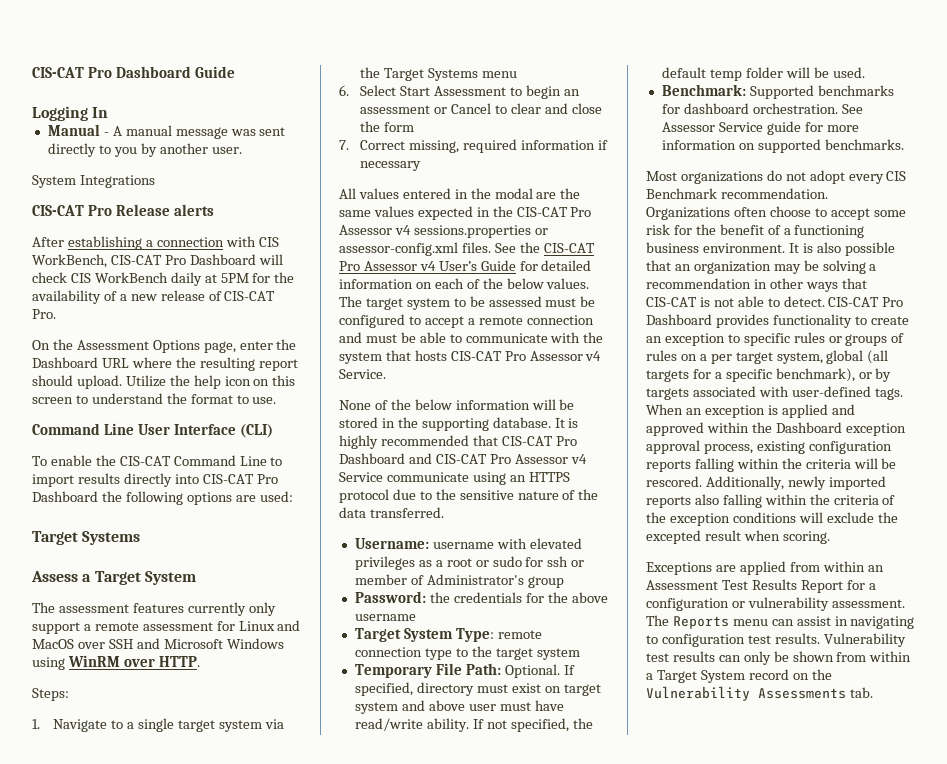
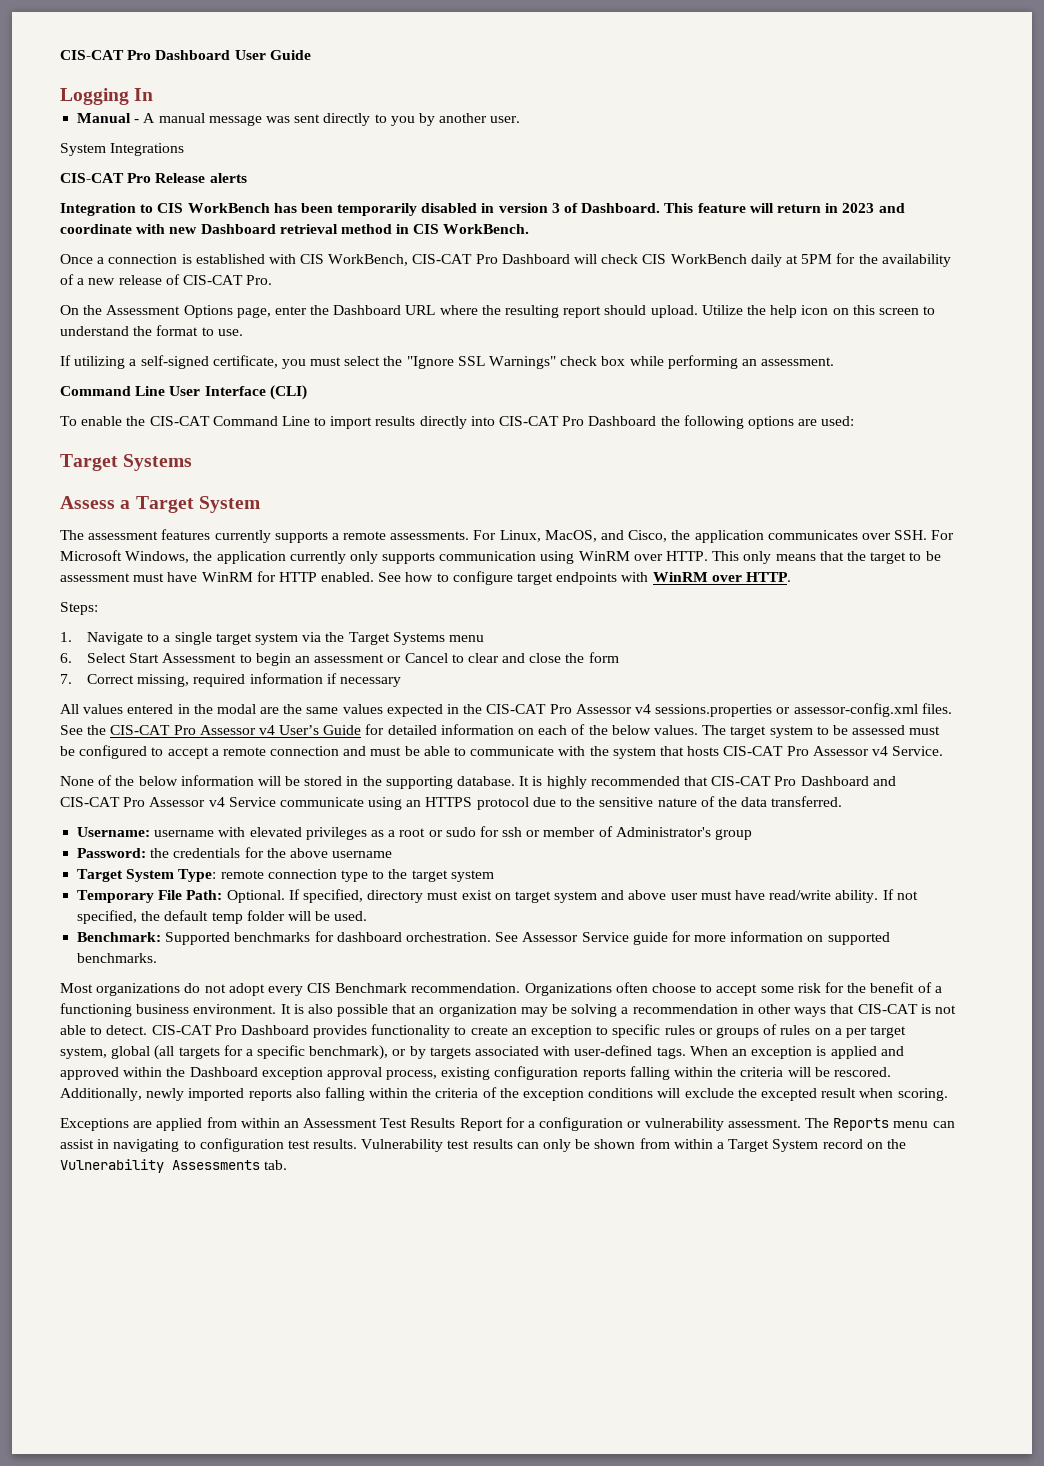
- CIS-CAT Pro Dashboard Guide
+ CIS-CAT Pro Dashboard User Guide
- After establishing a connection with CIS WorkBench, CIS-CAT Pro Dashboard will check CIS WorkBench daily at 5PM for the availability of a new release of CIS-CAT Pro.
+ Integration to CIS WorkBench has been temporarily disabled in version 3 of Dashboard. This feature will return in 2023 and coordinate with new Dashboard retrieval method in CIS WorkBench.
+ Once a connection is established with CIS WorkBench, CIS-CAT Pro Dashboard will check CIS WorkBench daily at 5PM for the availability of a new release of CIS-CAT Pro.
+ If utilizing a self-signed certificate, you must select the "Ignore SSL Warnings" check box while performing an assessment.
- The assessment features currently only support a remote assessment for Linux and MacOS over SSH and Microsoft Windows using WinRM over HTTP.
+ The assessment features currently supports a remote assessments. For Linux, MacOS, and Cisco, the application communicates over SSH. For Microsoft Windows, the application currently only supports communication using WinRM over HTTP. This only means that the target to be assessment must have WinRM for HTTP enabled. See how to configure target endpoints with WinRM over HTTP.

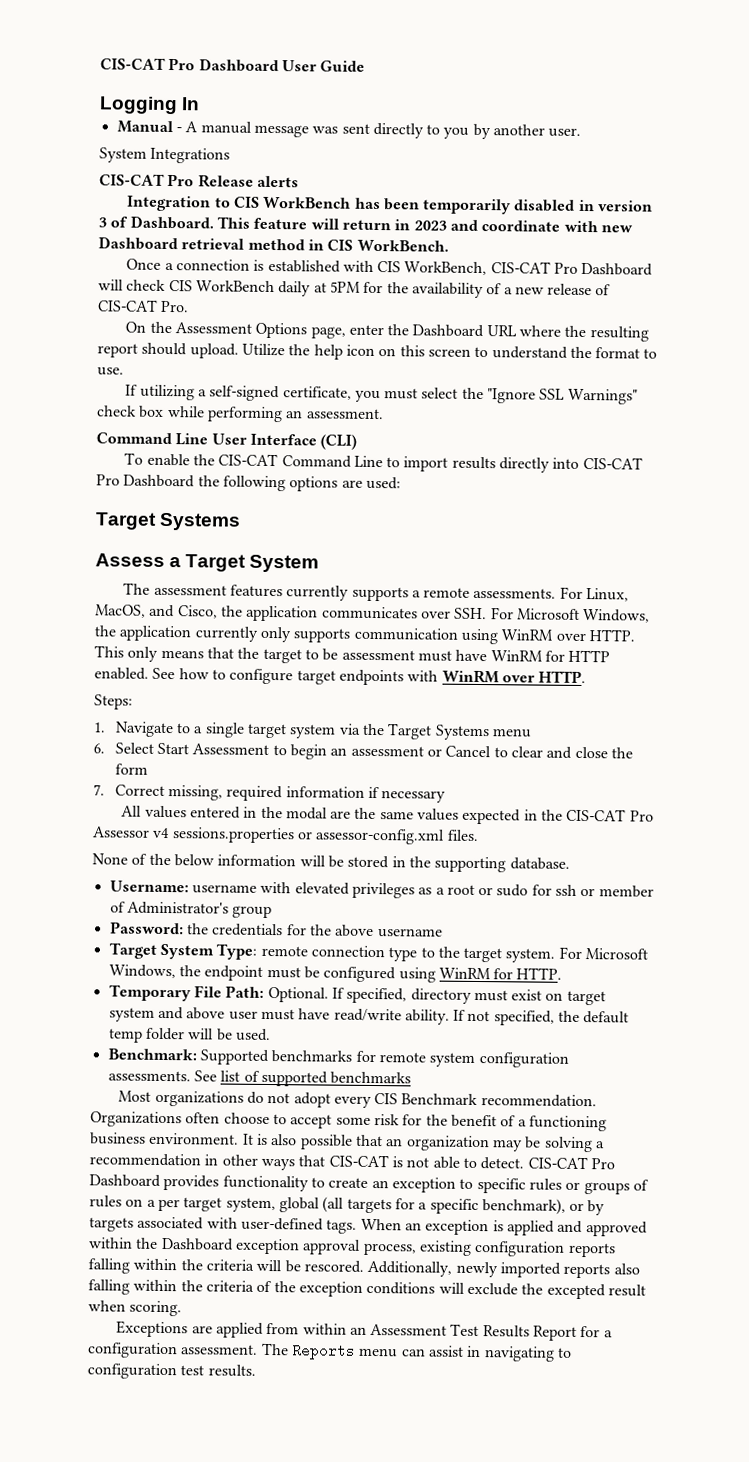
- See the CIS-CAT Pro Assessor v4 User’s Guide for detailed information on each of the below values. The target system to be assessed must be configured to accept a remote connection and must be able to communicate with the system that hosts CIS-CAT Pro Assessor v4 Service.
- It is highly recommended that CIS-CAT Pro Dashboard and CIS-CAT Pro Assessor v4 Service communicate using an HTTPS protocol due to the sensitive nature of the data transferred.
- Target System Type: remote connection type to the target system
+ Target System Type: remote connection type to the target system. For Microsoft Windows, the endpoint must be configured using WinRM for HTTP.
- Benchmark: Supported benchmarks for dashboard orchestration. See Assessor Service guide for more information on supported benchmarks.
+ Benchmark: Supported benchmarks for remote system configuration assessments. See list of supported benchmarks
- Exceptions are applied from within an Assessment Test Results Report for a configuration or vulnerability assessment.
+ Exceptions are applied from within an Assessment Test Results Report for a configuration assessment.
- Vulnerability test results can only be shown from within a Target System record on the Vulnerability Assessments tab.

